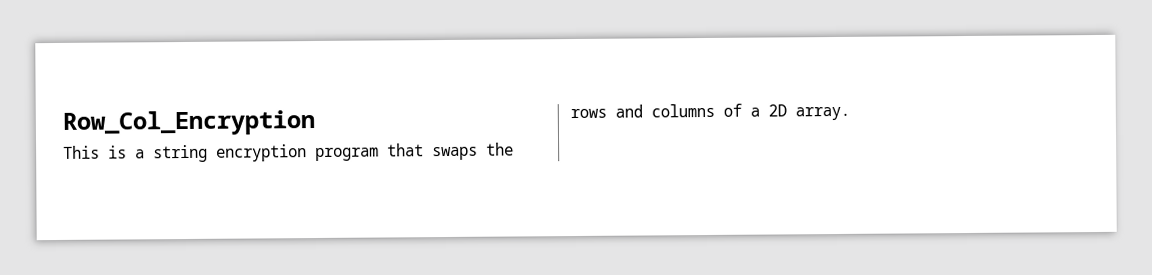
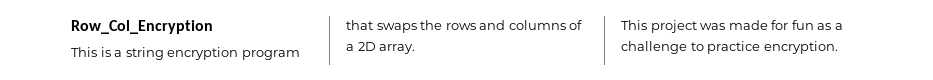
+ This project was made for fun as a challenge to practice encryption.

